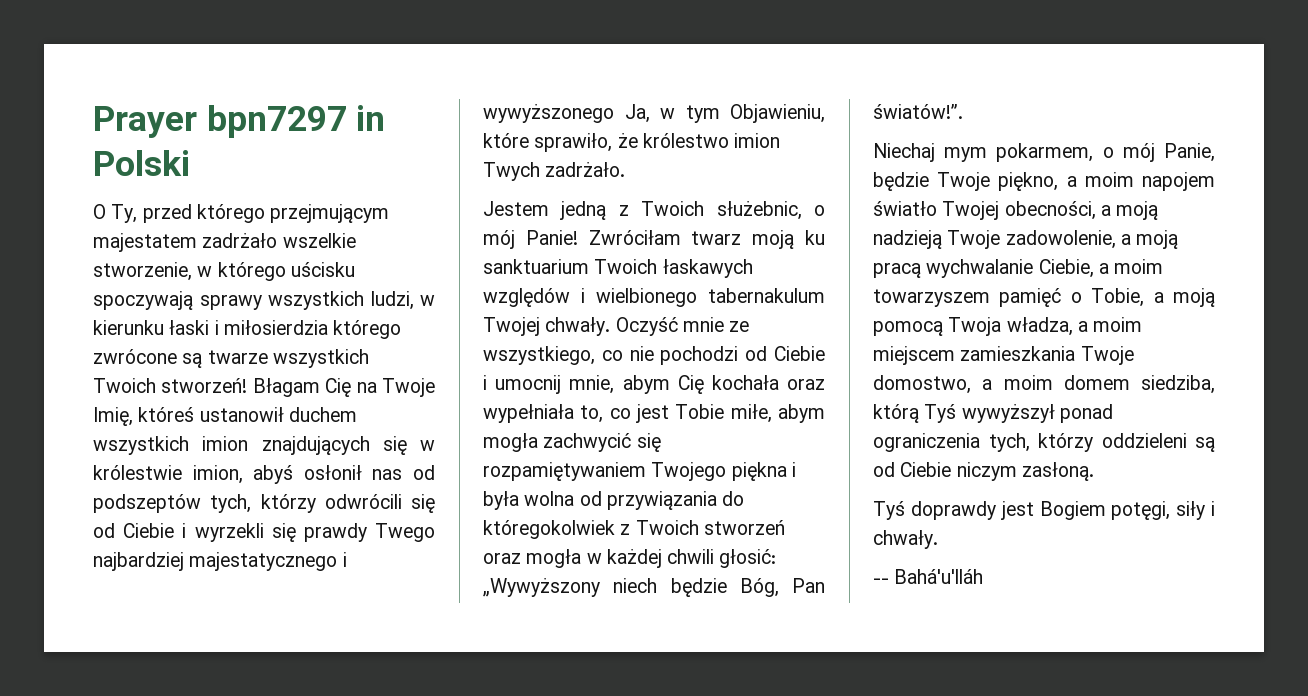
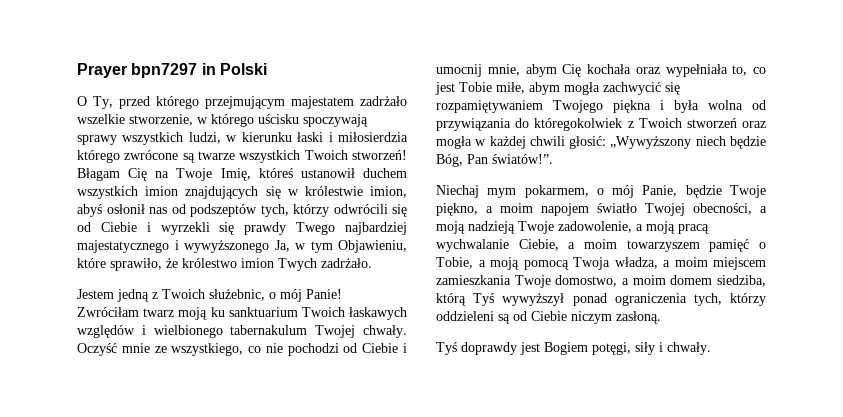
- -- Bahá'u'lláh

